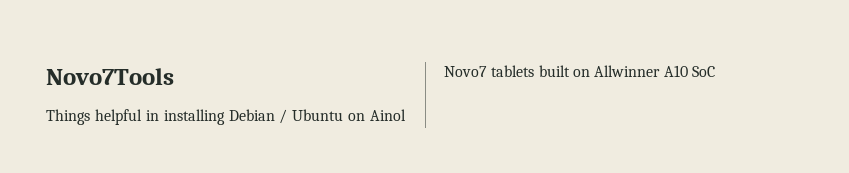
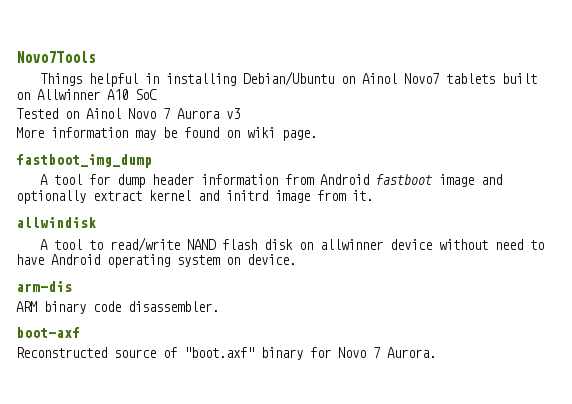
- Things helpful in installing Debian / Ubuntu on Ainol Novo7 tablets built on Allwinner A10 SoC
+ Things helpful in installing Debian/Ubuntu on Ainol Novo7 tablets built on Allwinner A10 SoC
+ Tested on Ainol Novo 7 Aurora v3
+ More information may be found on wiki page.
+ fastboot_img_dump
+ A tool for dump header information from Android fastboot image and optionally extract kernel and initrd image from it.
+ allwindisk
+ A tool to read/write NAND flash disk on allwinner device without need to have Android operating system on device.
+ arm-dis
+ ARM binary code disassembler.
+ boot-axf
+ Reconstructed source of "boot.axf" binary for Novo 7 Aurora.

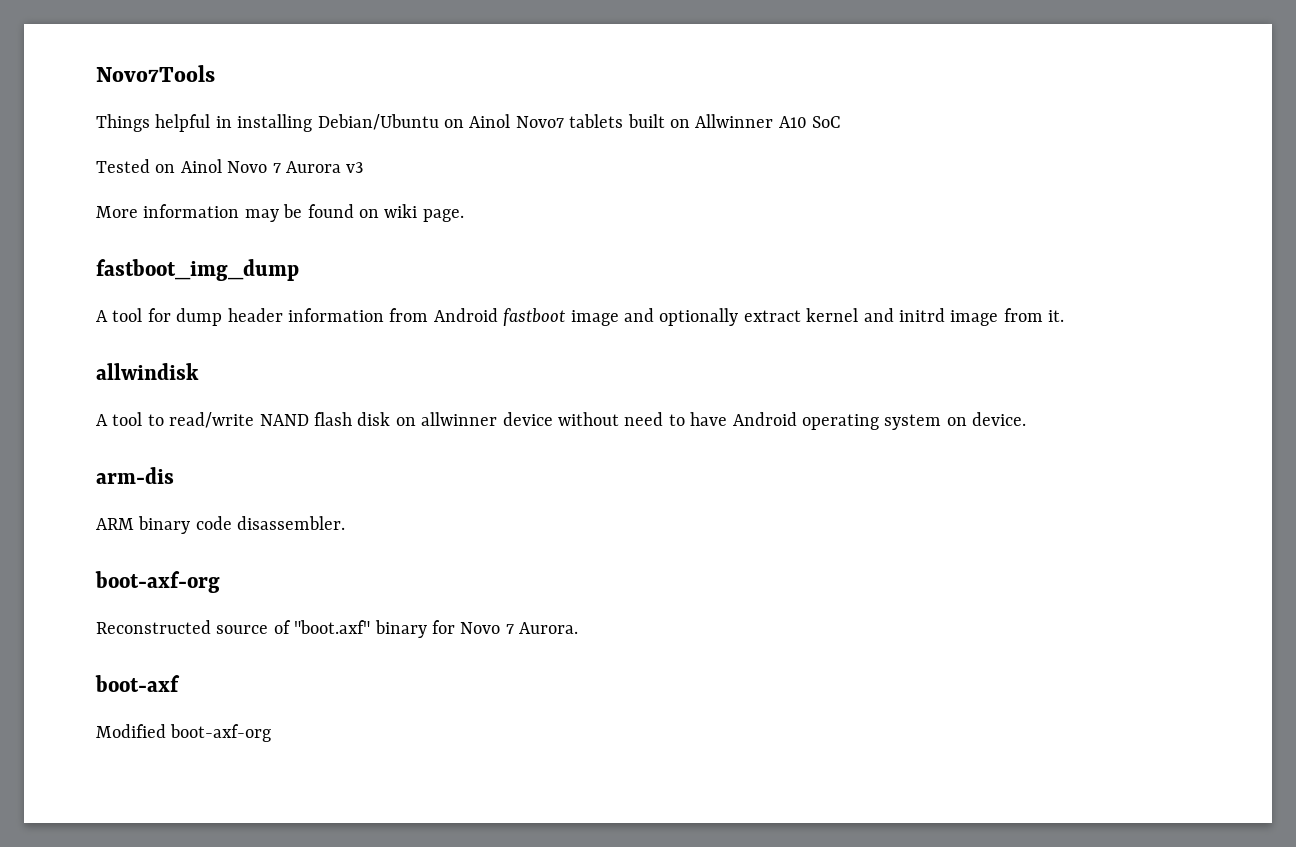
  ARM binary code disassembler.
- boot-axf
+ boot-axf-org
+ boot-axf
+ Modified boot-axf-org

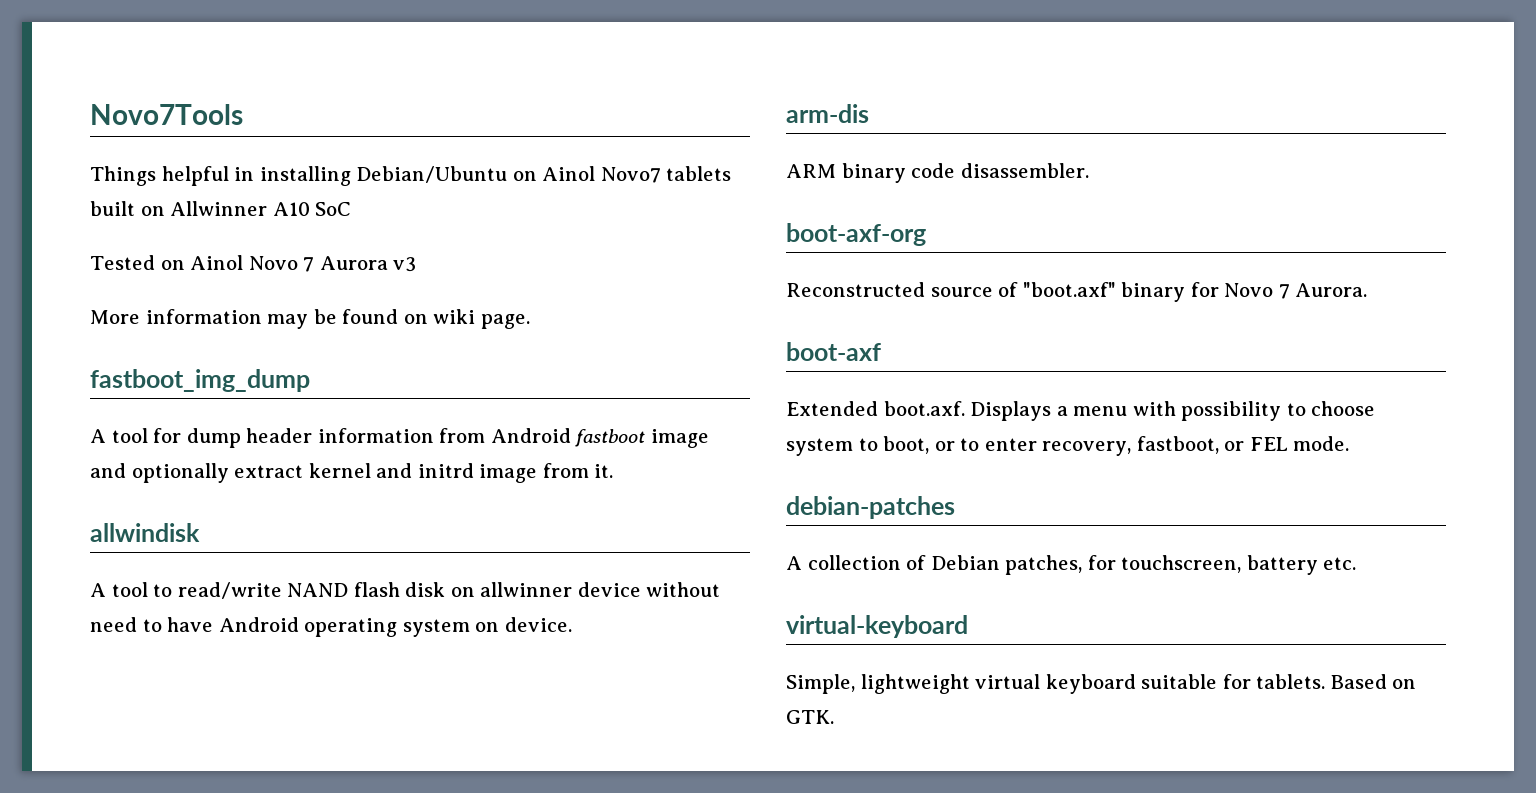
- Modified boot-axf-org
+ Extended boot.axf. Displays a menu with possibility to choose system to boot, or to enter recovery, fastboot, or FEL mode.
+ debian-patches
+ A collection of Debian patches, for touchscreen, battery etc.
+ virtual-keyboard
+ Simple, lightweight virtual keyboard suitable for tablets. Based on GTK.

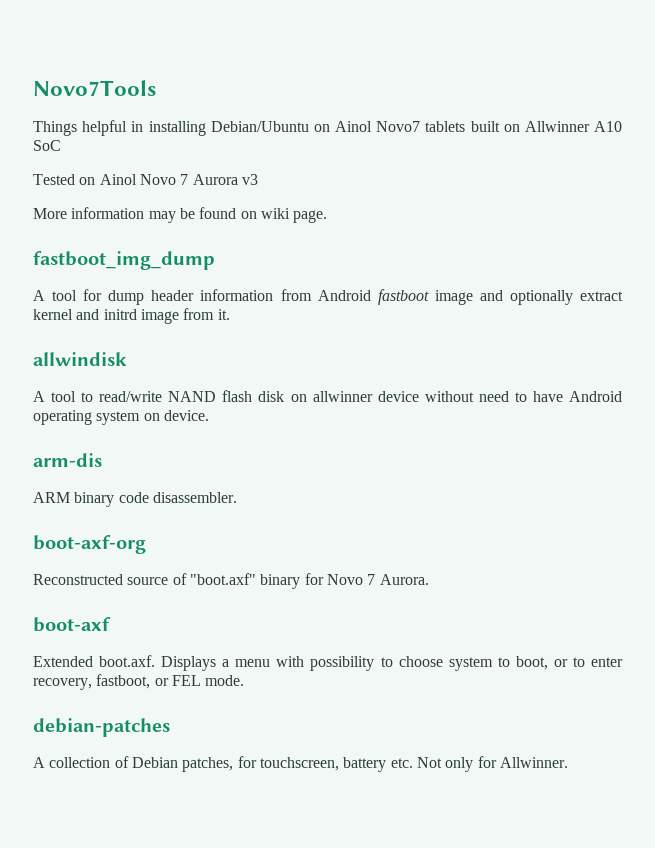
- A collection of Debian patches, for touchscreen, battery etc.
- virtual-keyboard
- Simple, lightweight virtual keyboard suitable for tablets. Based on GTK.
+ A collection of Debian patches, for touchscreen, battery etc. Not only for Allwinner.

